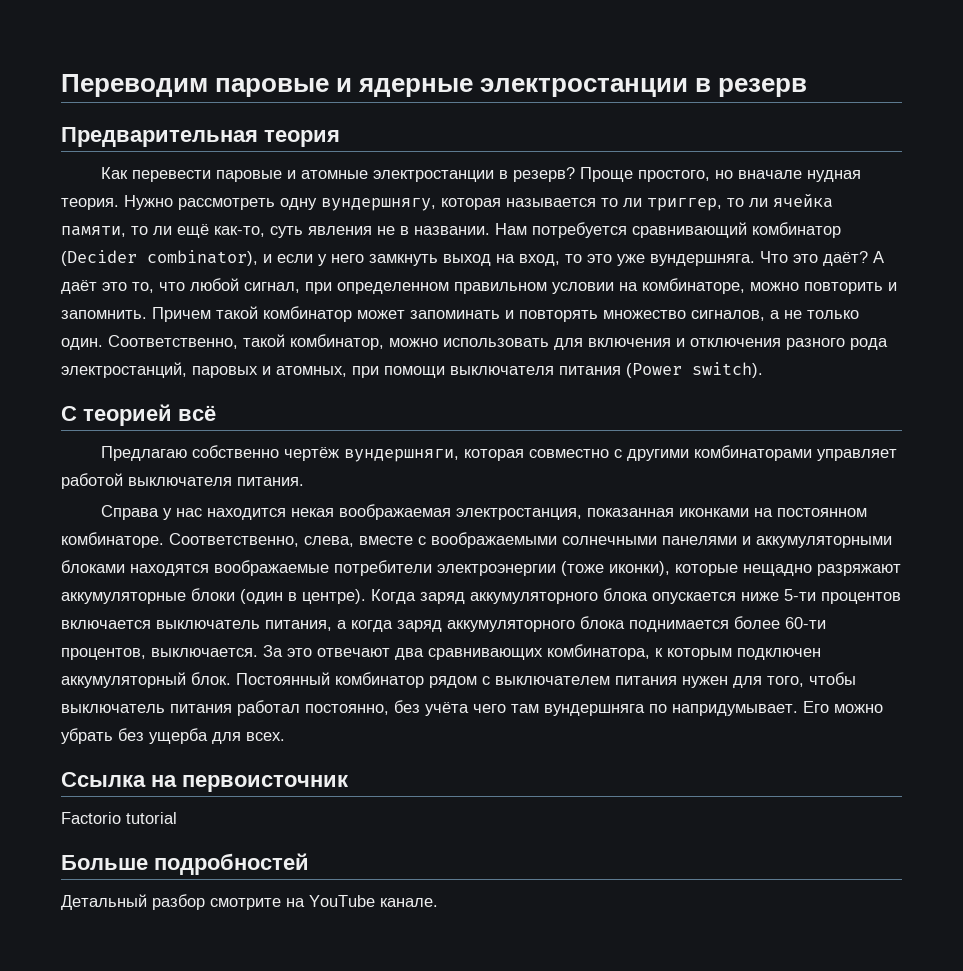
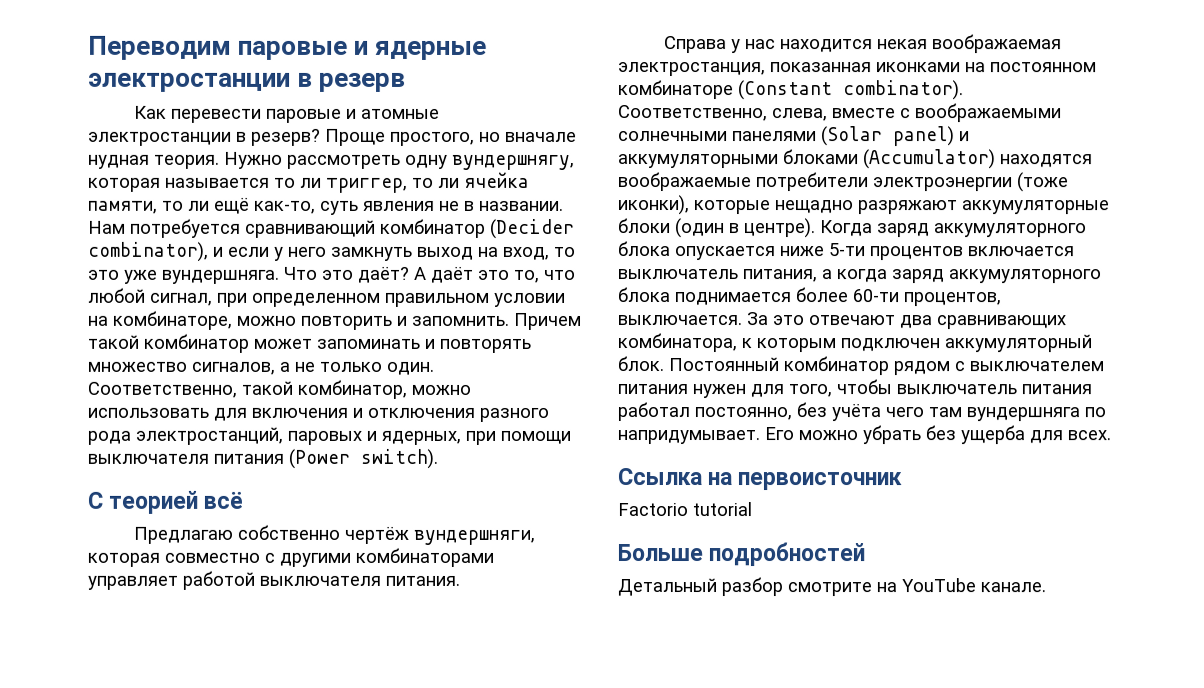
- Предварительная теория
- Соответственно, такой комбинатор, можно использовать для включения и отключения разного рода электростанций, паровых и атомных, при помощи выключателя питания (Power switch).
+ Соответственно, такой комбинатор, можно использовать для включения и отключения разного рода электростанций, паровых и ядерных, при помощи выключателя питания (Power switch).
- Справа у нас находится некая воображаемая электростанция, показанная иконками на постоянном комбинаторе.
+ Справа у нас находится некая воображаемая электростанция, показанная иконками на постоянном комбинаторе (Constant combinator).
- Соответственно, слева, вместе с воображаемыми солнечными панелями и аккумуляторными блоками находятся воображаемые потребители электроэнергии (тоже иконки), которые нещадно разряжают аккумуляторные блоки (один в центре).
+ Соответственно, слева, вместе с воображаемыми солнечными панелями (Solar panel) и аккумуляторными блоками (Accumulator) находятся воображаемые потребители электроэнергии (тоже иконки), которые нещадно разряжают аккумуляторные блоки (один в центре).

